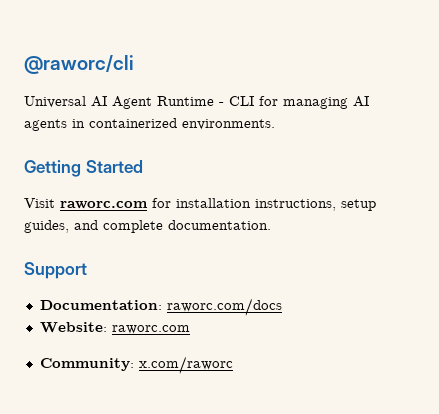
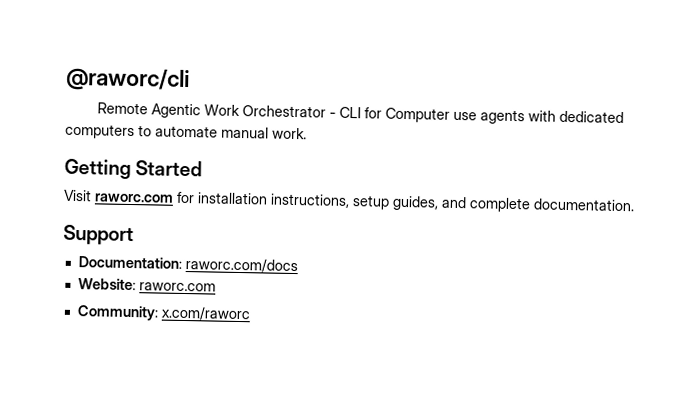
- Universal AI Agent Runtime - CLI for managing AI agents in containerized environments.
+ Remote Agentic Work Orchestrator - CLI for Computer use agents with dedicated computers to automate manual work.

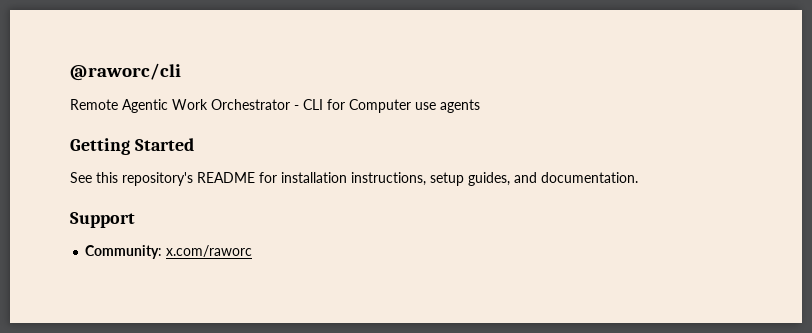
- Remote Agentic Work Orchestrator - CLI for Computer use agents with dedicated computers to automate manual work.
+ Remote Agentic Work Orchestrator - CLI for Computer use agents
  Getting Started
- Visit raworc.com for installation instructions, setup guides, and complete documentation.
+ See this repository's README for installation instructions, setup guides, and documentation.
- Documentation: raworc.com/docs
- Website: raworc.com

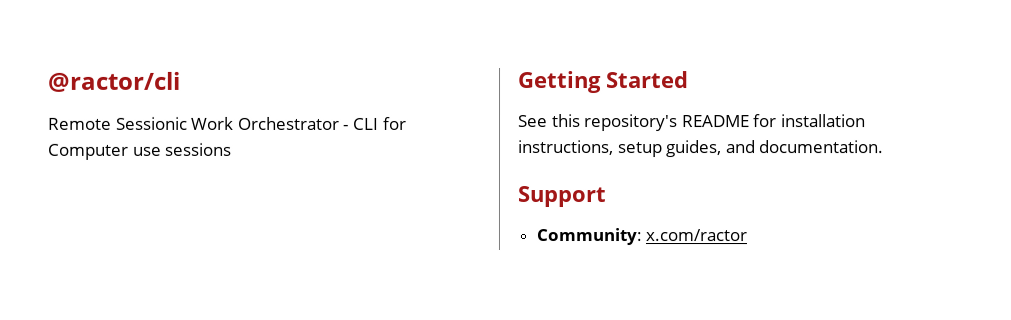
- @raworc/cli
+ @ractor/cli
- Remote Agentic Work Orchestrator - CLI for Computer use agents
+ Remote Sessionic Work Orchestrator - CLI for Computer use sessions
- Community: x.com/raworc
+ Community: x.com/ractor

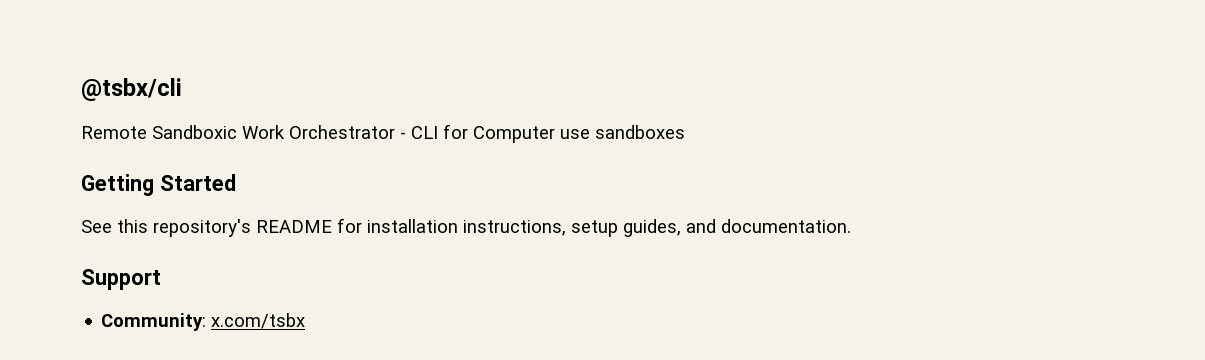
- @ractor/cli
+ @tsbx/cli
- Remote Sessionic Work Orchestrator - CLI for Computer use sessions
+ Remote Sandboxic Work Orchestrator - CLI for Computer use sandboxes
- Community: x.com/ractor
+ Community: x.com/tsbx

